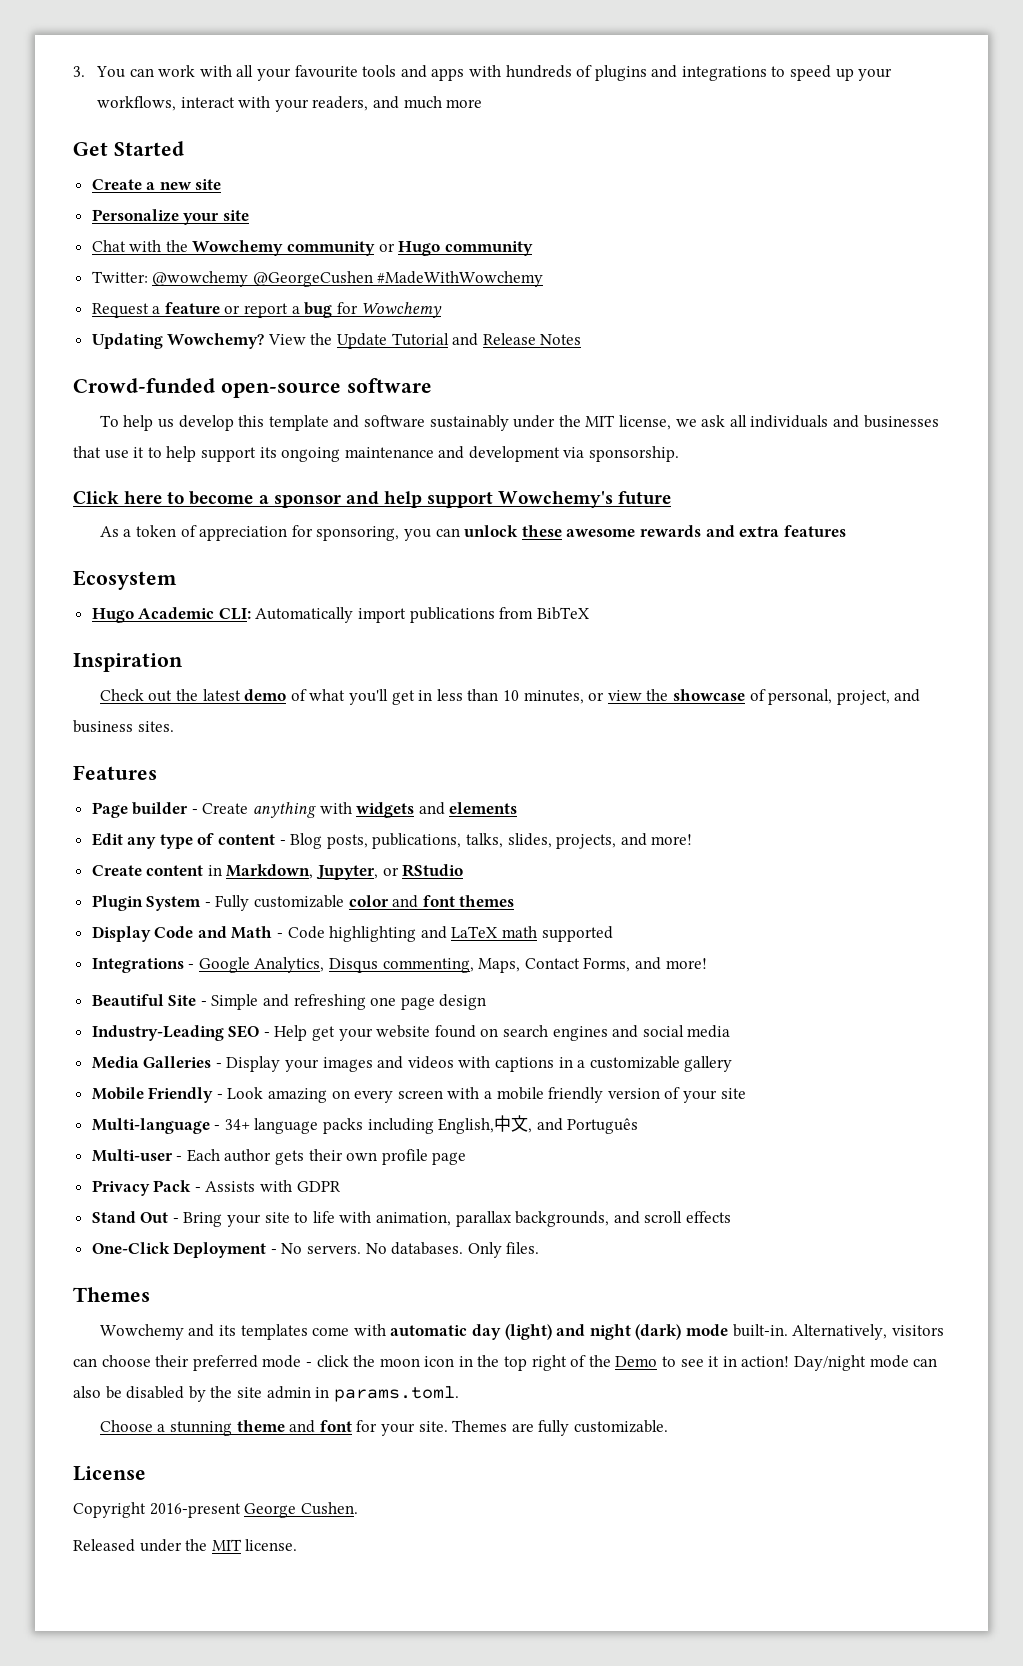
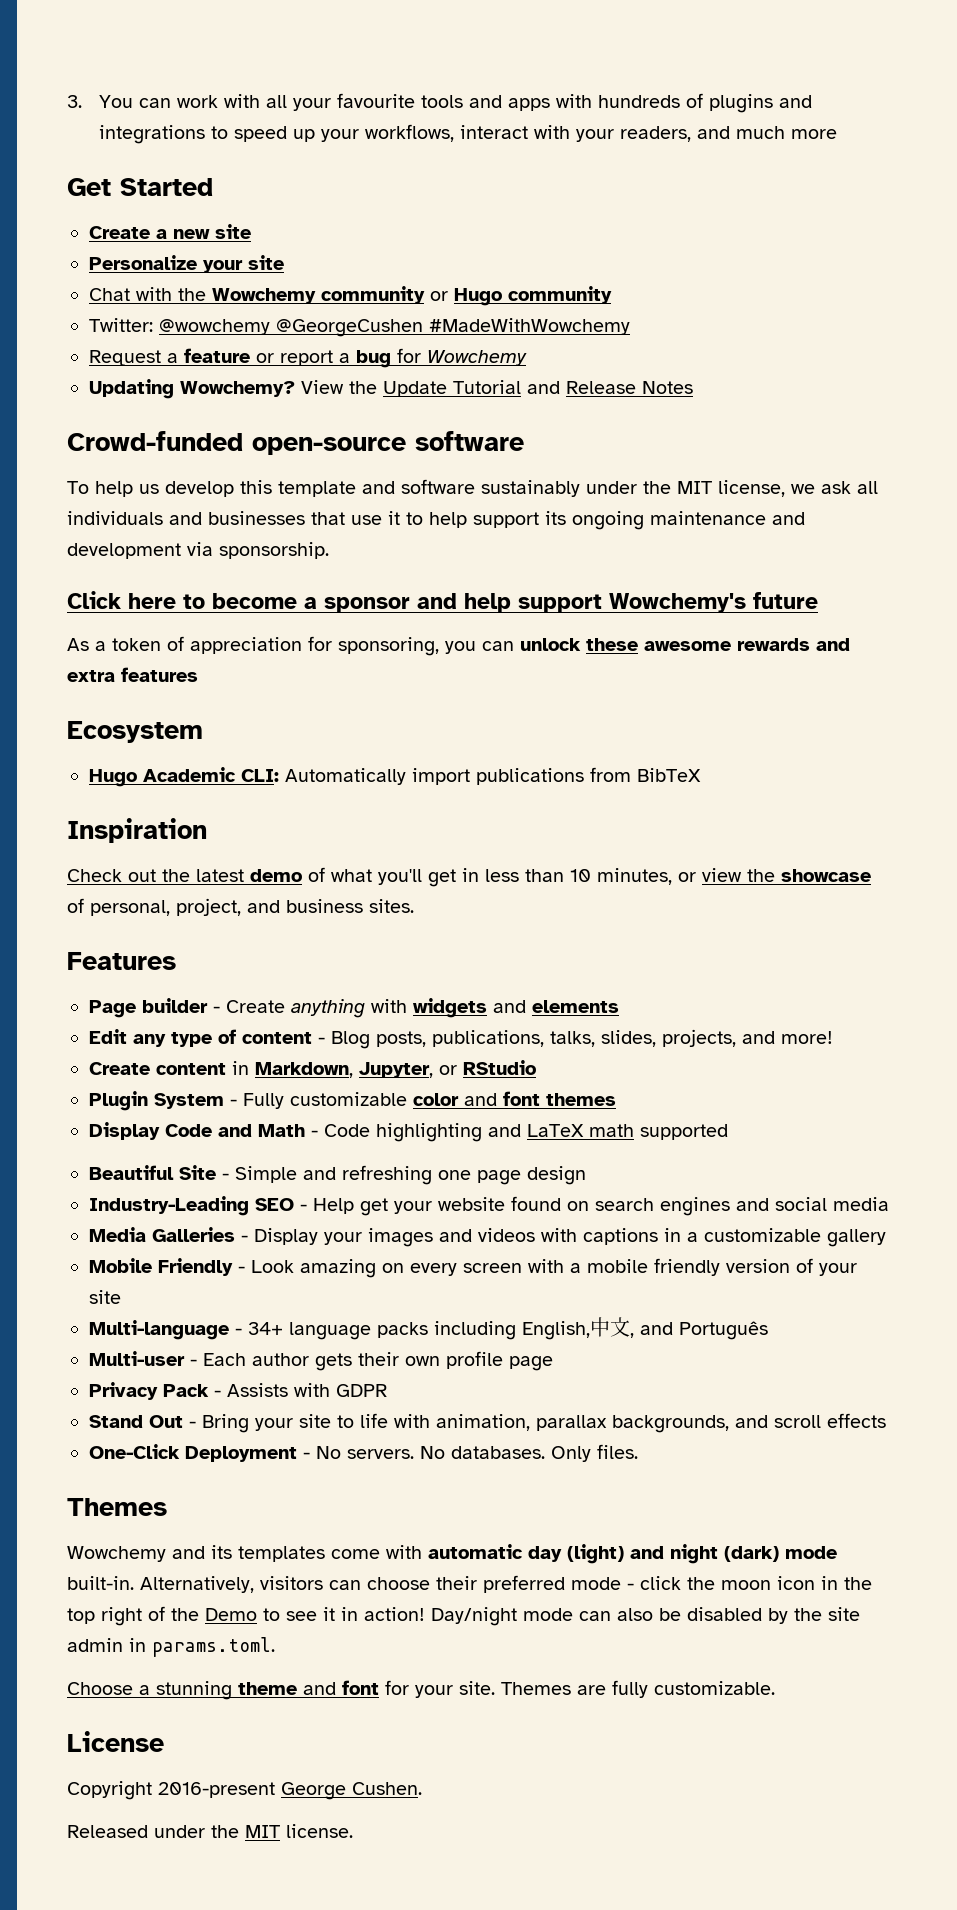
- Integrations - Google Analytics, Disqus commenting, Maps, Contact Forms, and more!

